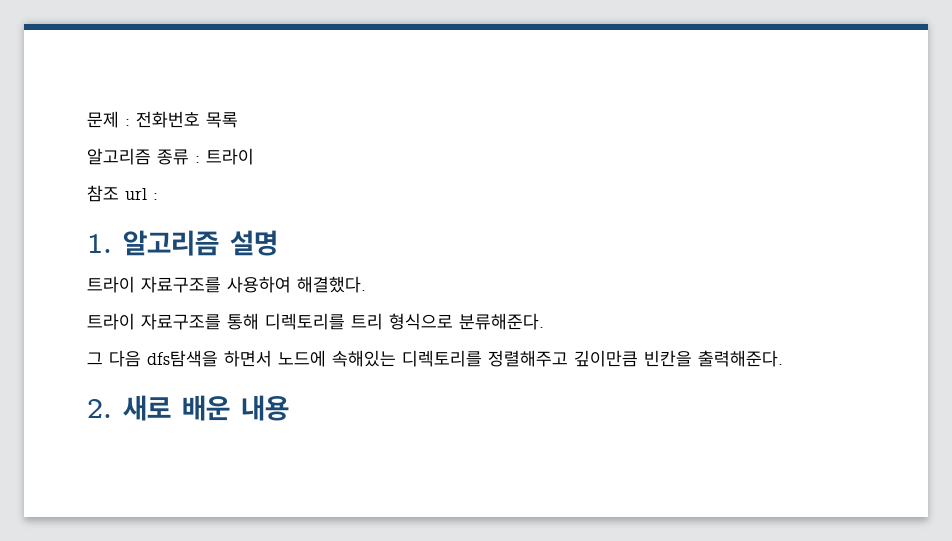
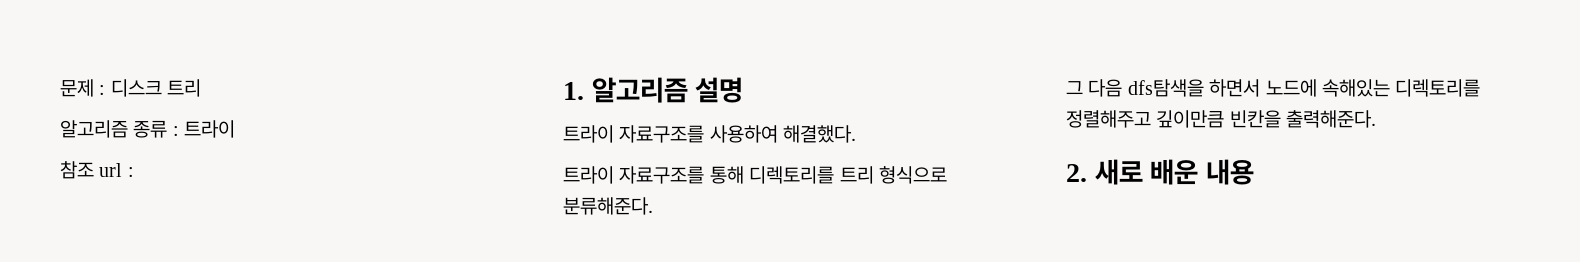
- 문제 : 전화번호 목록
+ 문제 : 디스크 트리

